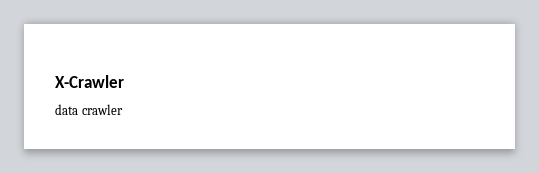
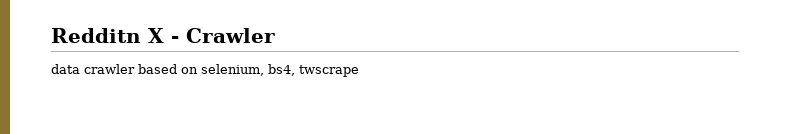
- X-Crawler
- data crawler
+ Redditn X - Crawler
+ data crawler based on selenium, bs4, twscrape

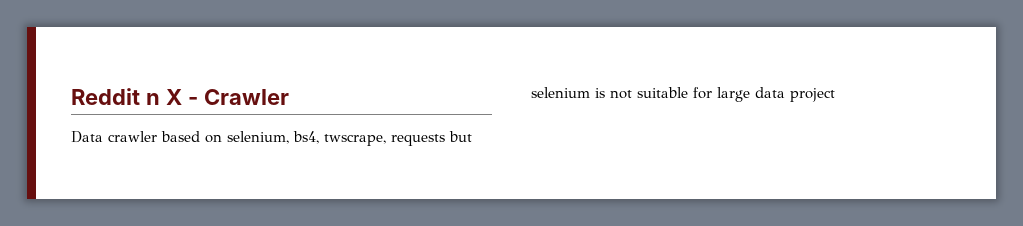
- Redditn X - Crawler
+ Reddit n X - Crawler
- data crawler based on selenium, bs4, twscrape
+ Data crawler based on selenium, bs4, twscrape, requests but selenium is not suitable for large data project

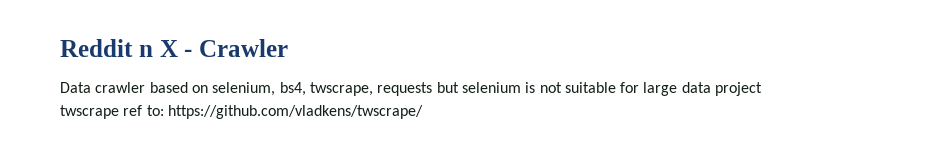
+ twscrape ref to: https://github.com/vladkens/twscrape/

